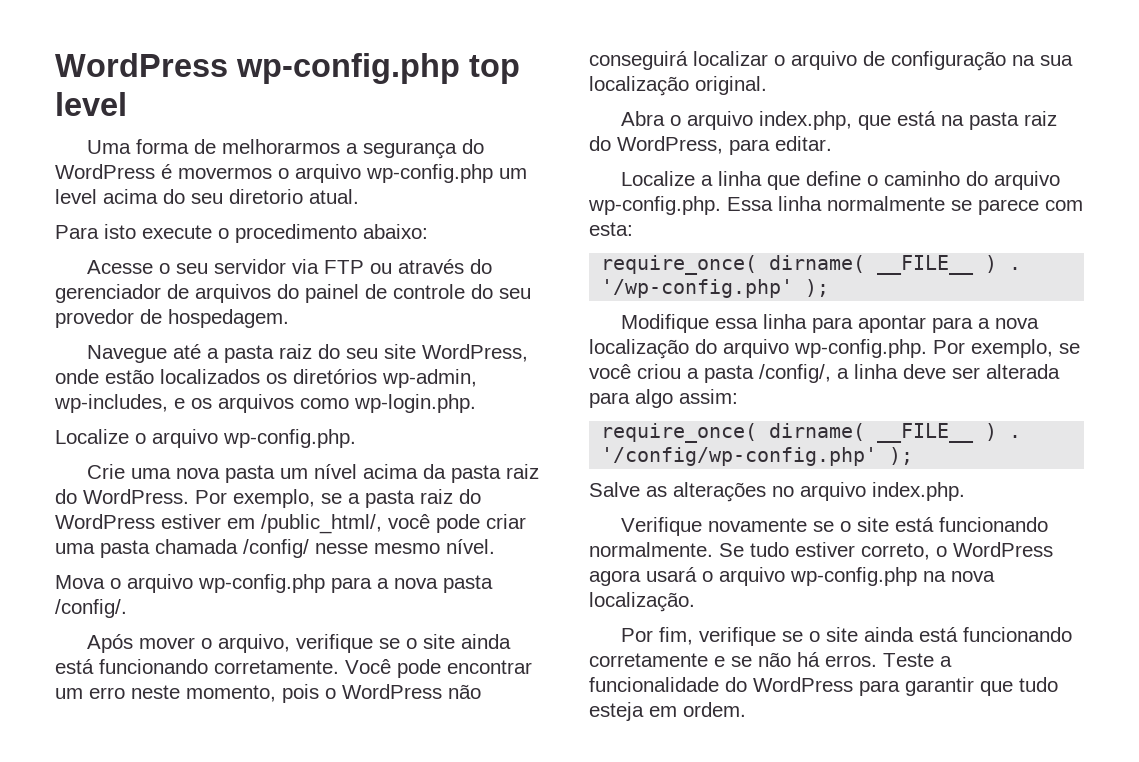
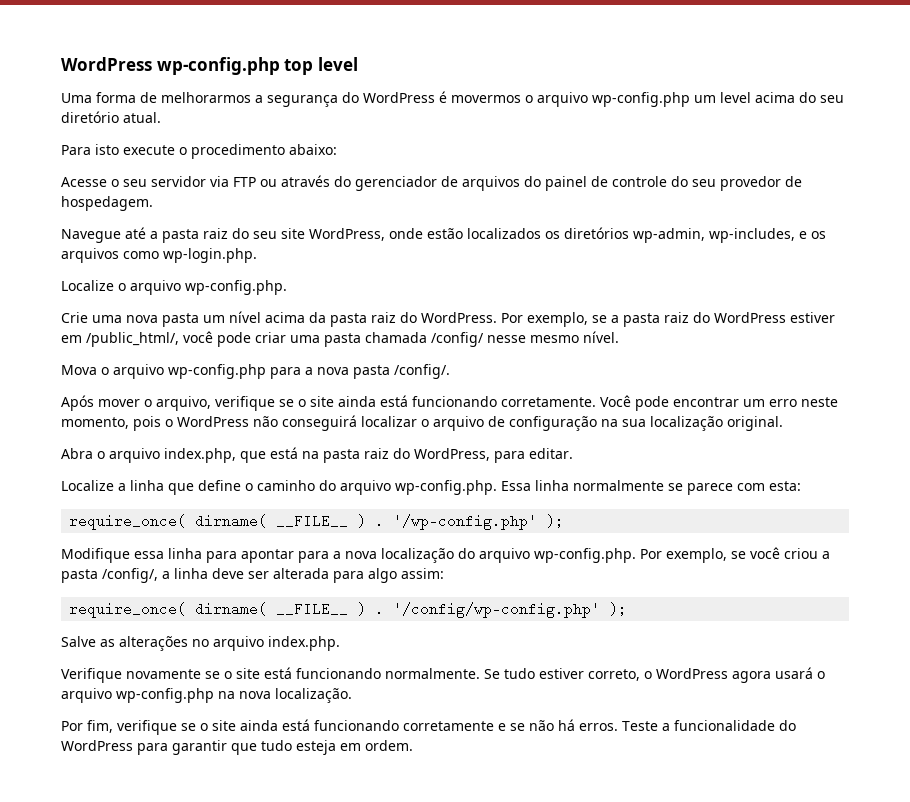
- Uma forma de melhorarmos a segurança do WordPress é movermos o arquivo wp-config.php um level acima do seu diretorio atual.
+ Uma forma de melhorarmos a segurança do WordPress é movermos o arquivo wp-config.php um level acima do seu diretório atual.

